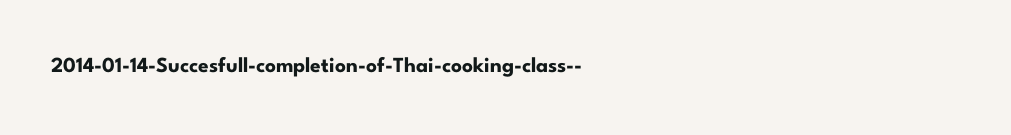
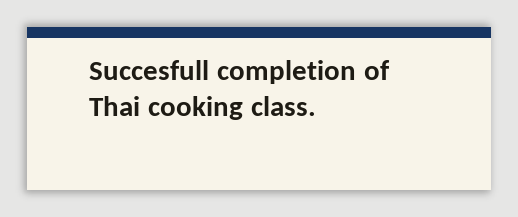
- 2014-01-14-Succesfull-completion-of-Thai-cooking-class--
+ Succesfull completion of Thai cooking class.

